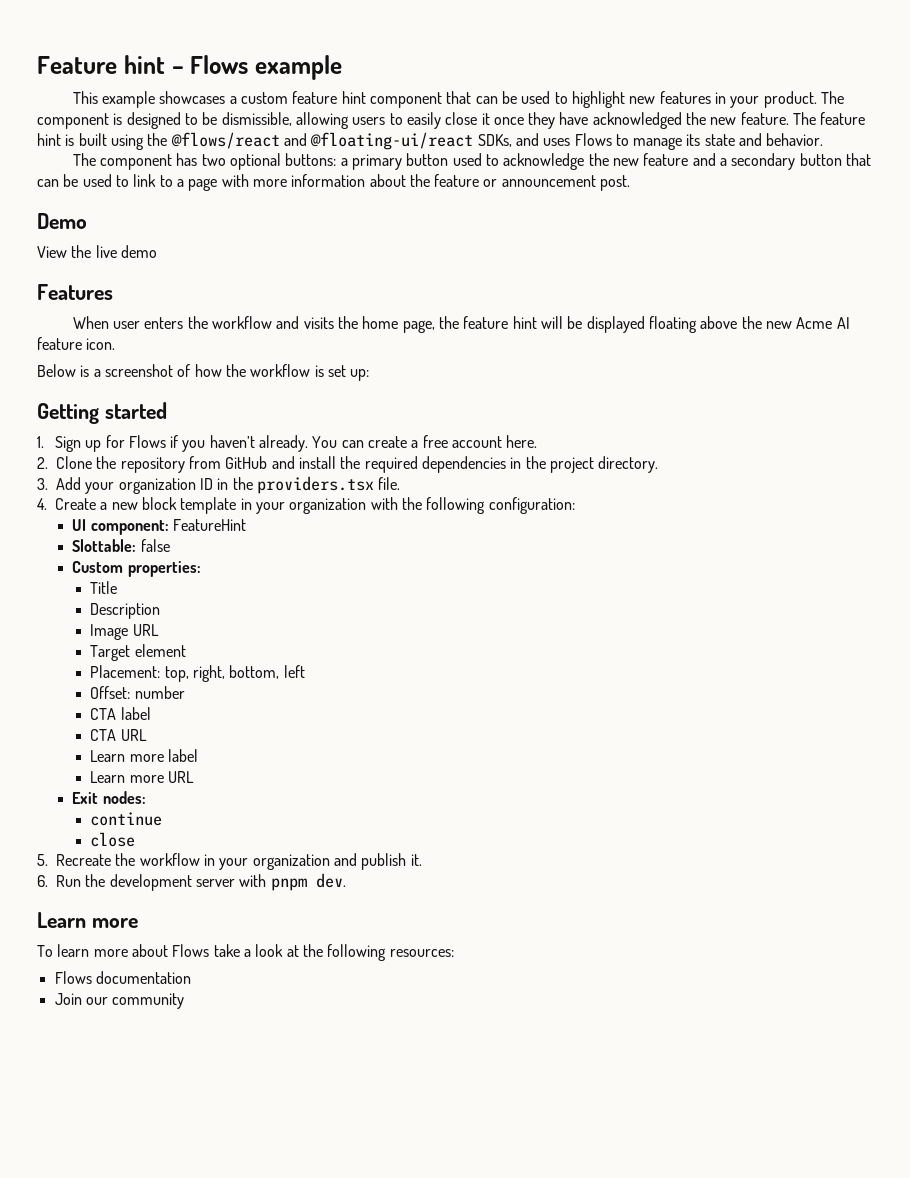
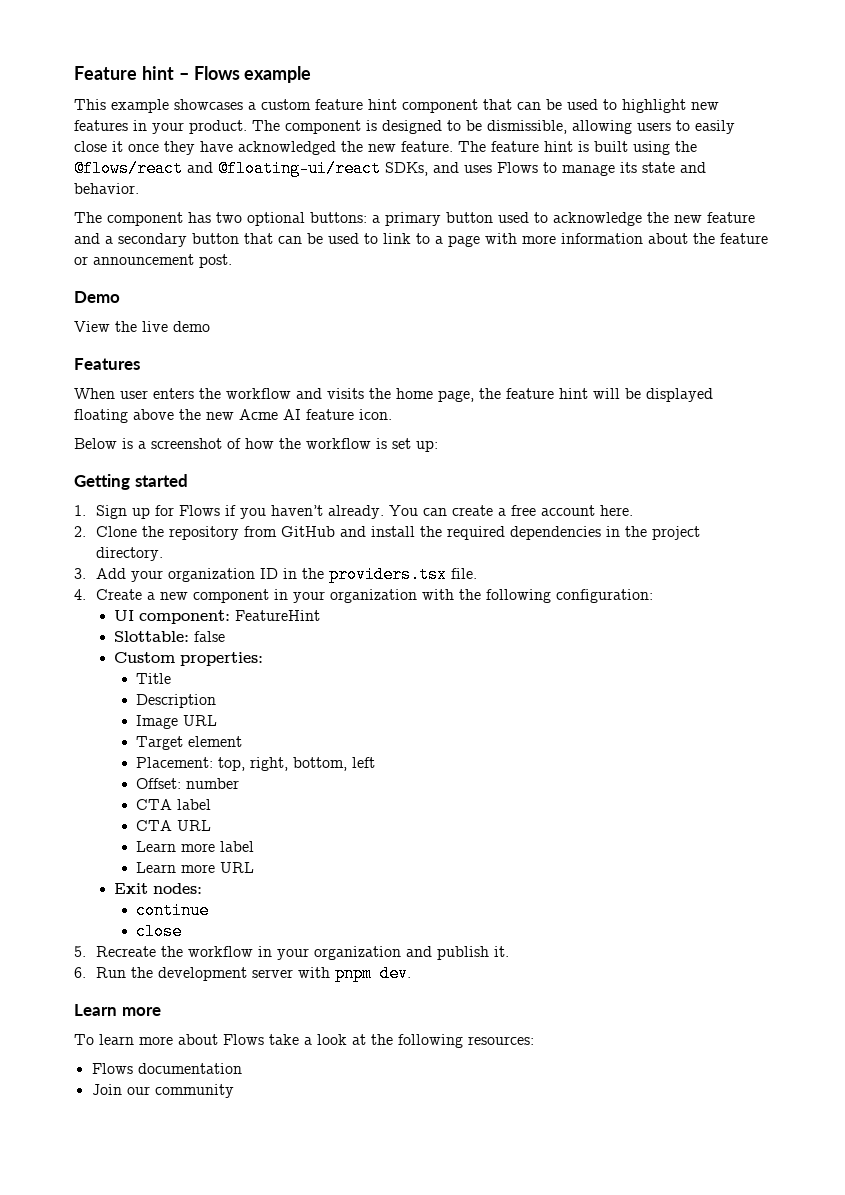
- 4. Create a new block template in your organization with the following configuration:
+ 4. Create a new component in your organization with the following configuration:

